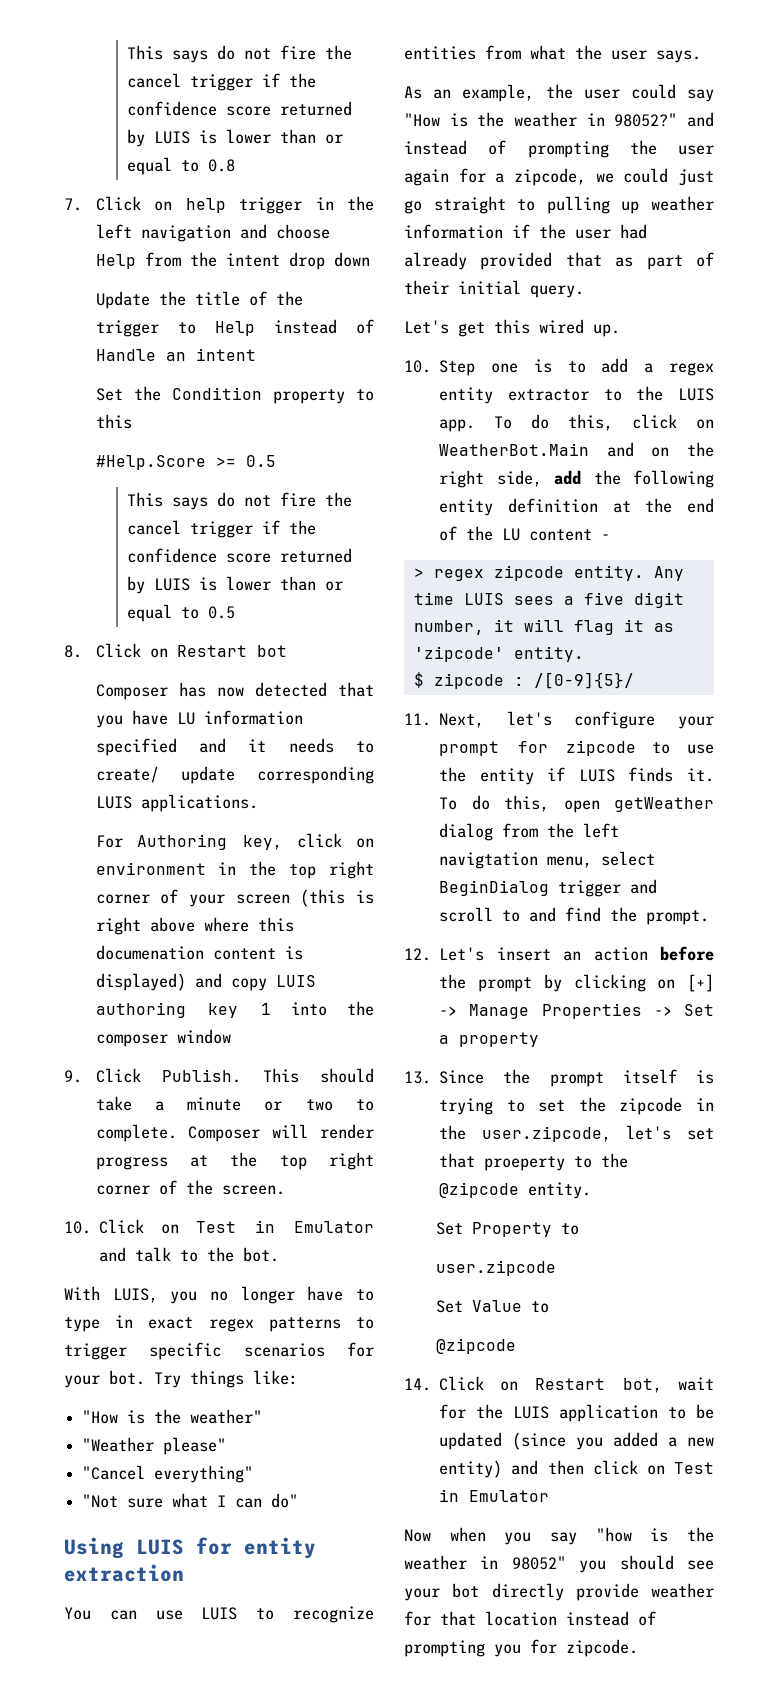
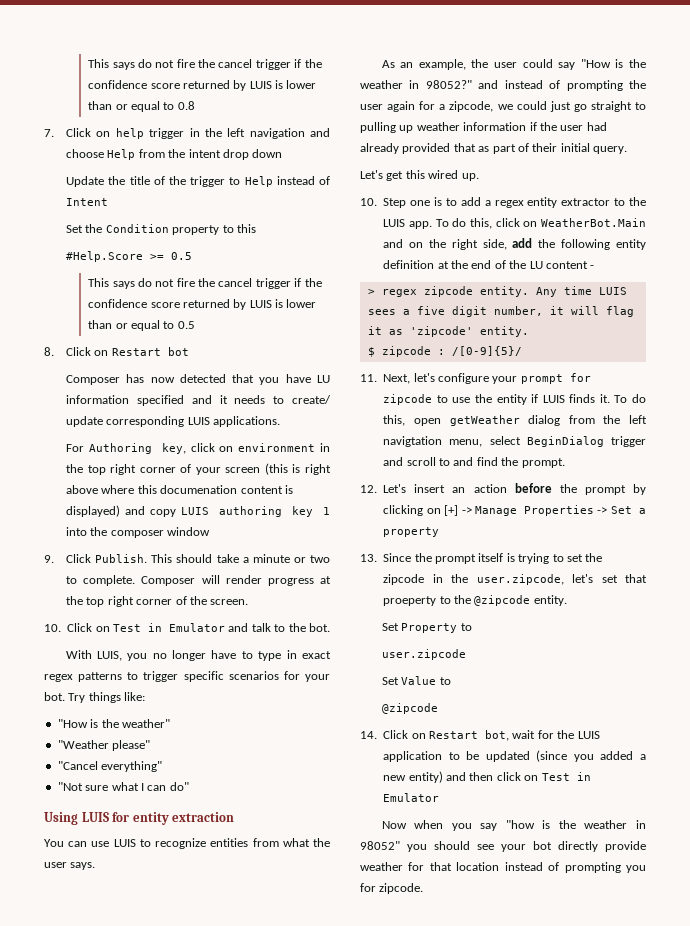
- Update the title of the trigger to Help instead of Handle an intent
+ Update the title of the trigger to Help instead of Intent

